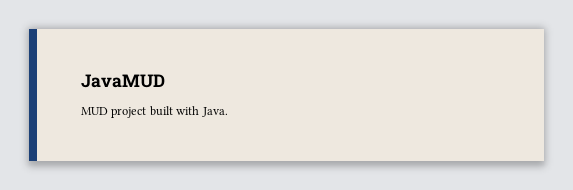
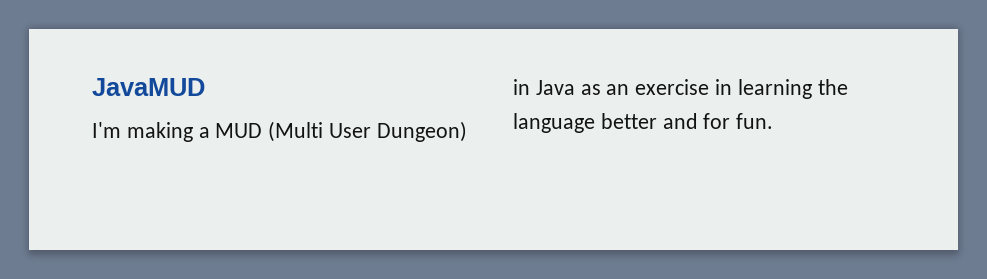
- MUD project built with Java.
+ I'm making a MUD (Multi User Dungeon) in Java as an exercise in learning the language better and for fun.

